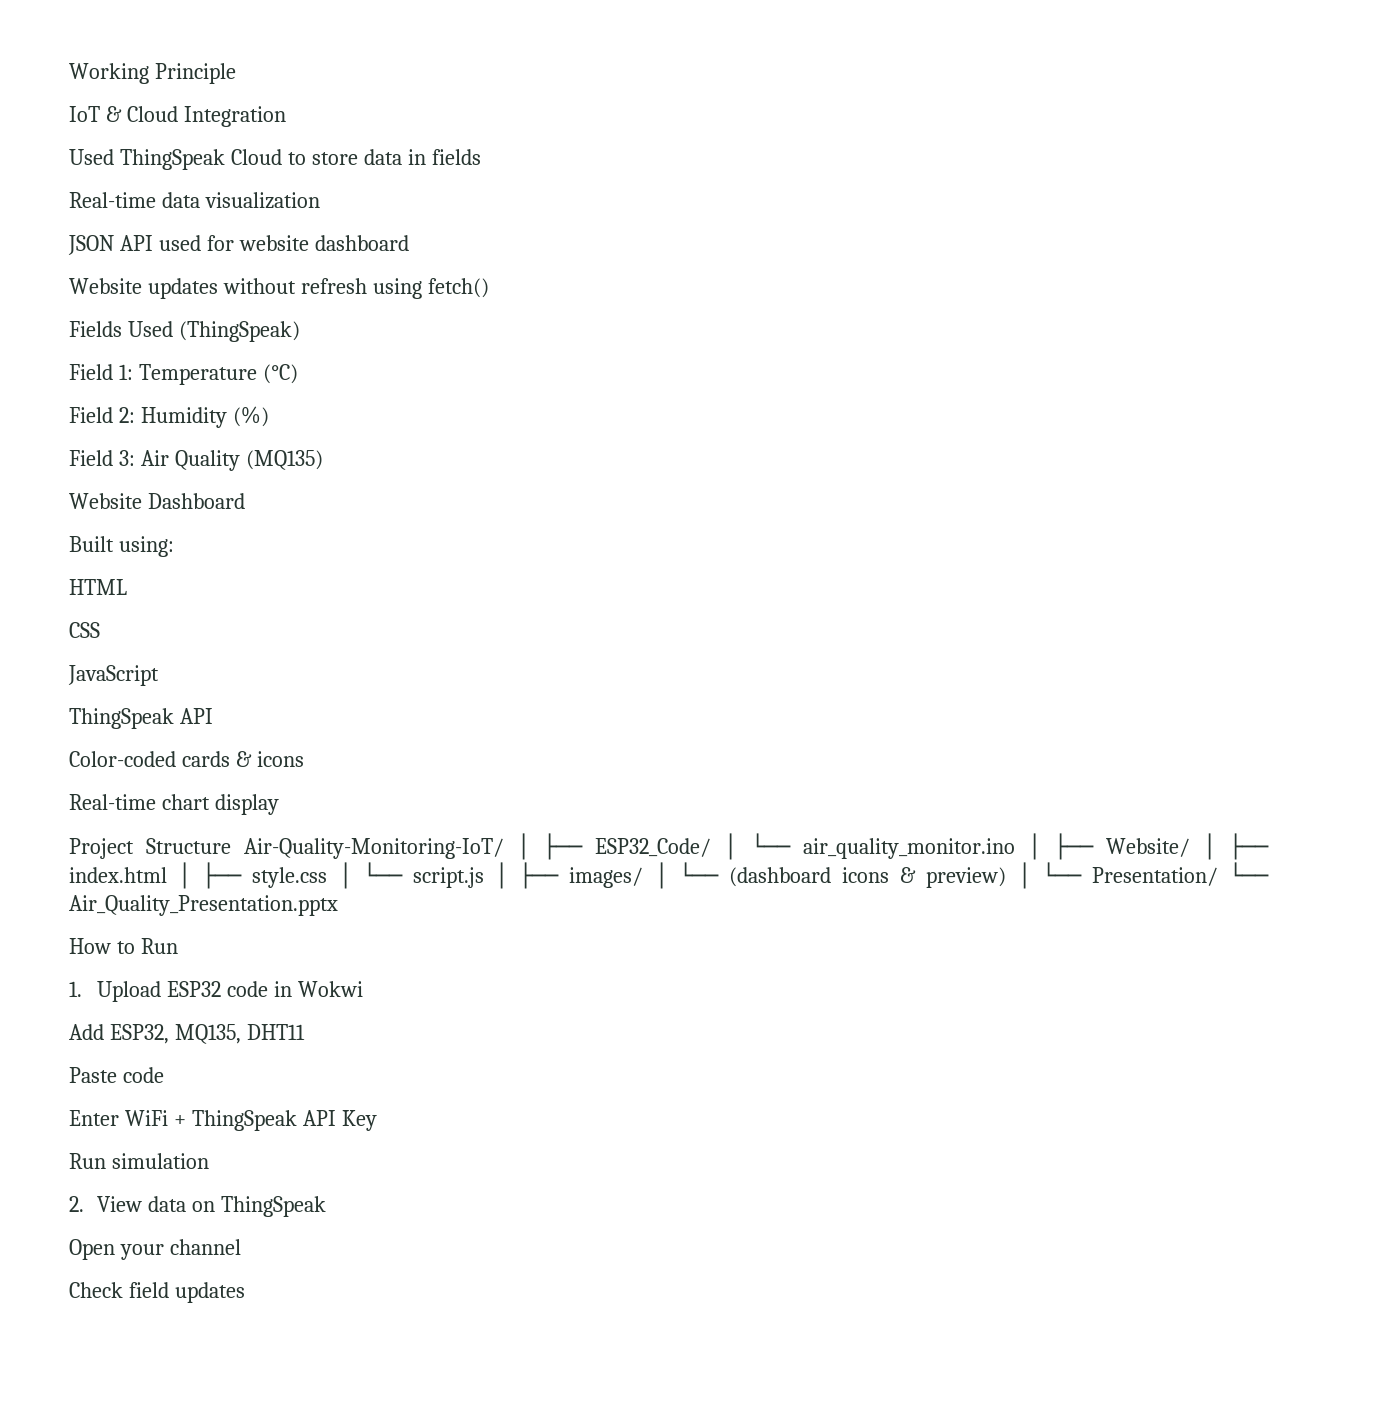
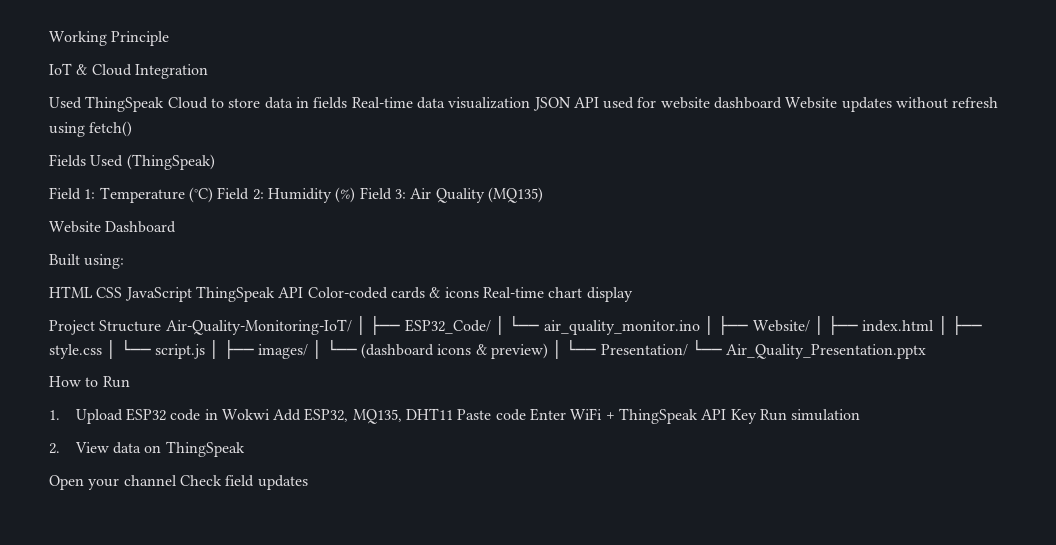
- Used ThingSpeak Cloud to store data in fields
- Real-time data visualization
- JSON API used for website dashboard
- Website updates without refresh using fetch()
+ Used ThingSpeak Cloud to store data in fields Real-time data visualization JSON API used for website dashboard Website updates without refresh using fetch()
- Field 1: Temperature (°C)
- Field 2: Humidity (%)
- Field 3: Air Quality (MQ135)
+ Field 1: Temperature (°C) Field 2: Humidity (%) Field 3: Air Quality (MQ135)
- HTML
- CSS
- JavaScript
- ThingSpeak API
- Color-coded cards & icons
- Real-time chart display
+ HTML CSS JavaScript ThingSpeak API Color-coded cards & icons Real-time chart display
- 1. Upload ESP32 code in Wokwi
- Add ESP32, MQ135, DHT11
- Paste code
- Enter WiFi + ThingSpeak API Key
- Run simulation
+ 1. Upload ESP32 code in Wokwi Add ESP32, MQ135, DHT11 Paste code Enter WiFi + ThingSpeak API Key Run simulation
- Open your channel
- Check field updates
+ Open your channel Check field updates

